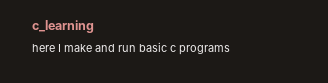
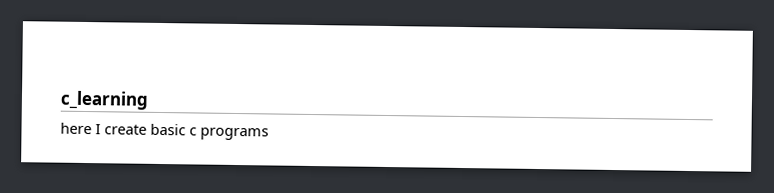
- here I make and run basic c programs
+ here I create basic c programs

